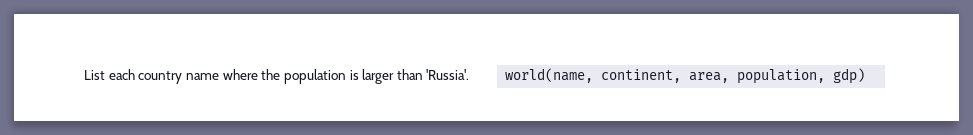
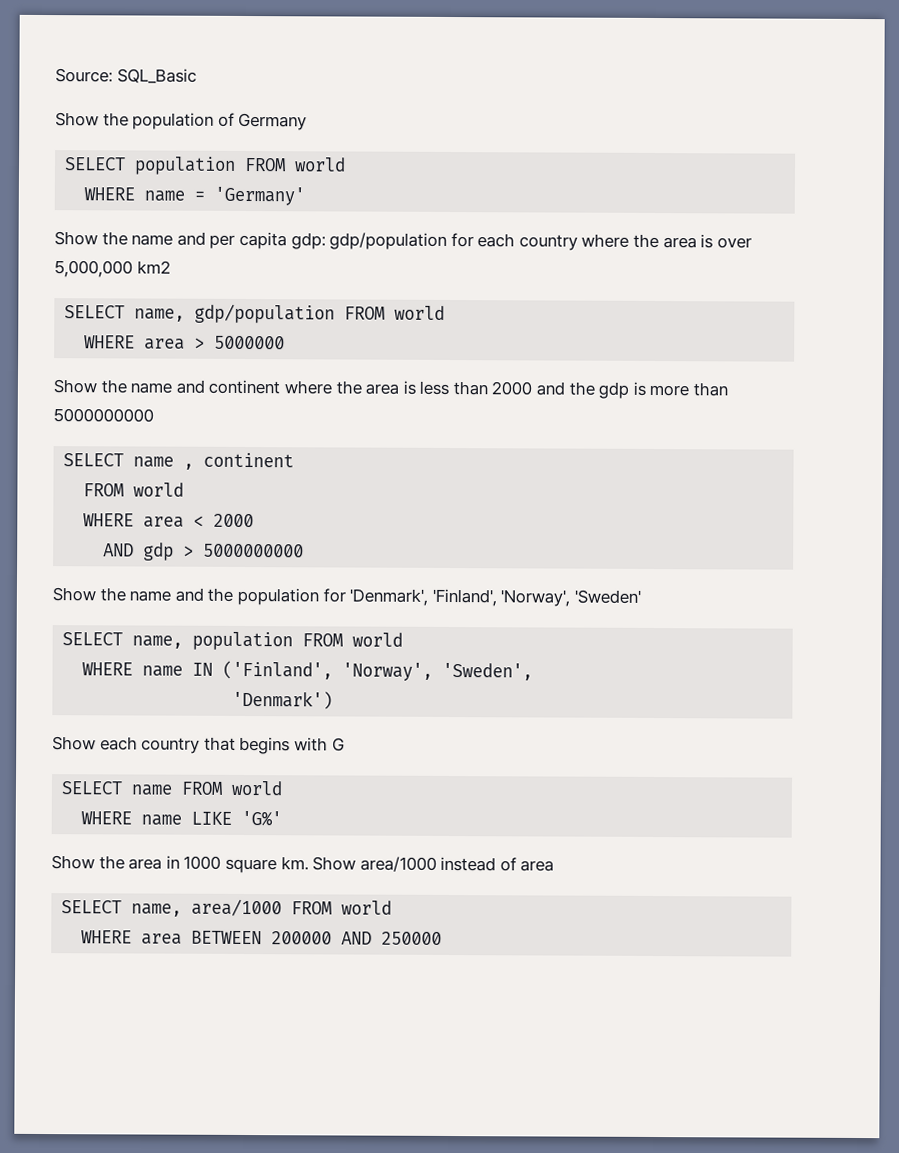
- List each country name where the population is larger than 'Russia'.
- world(name, continent, area, population, gdp)
+ Source: SQL_Basic
+ Show the population of Germany
+ SELECT population FROM world
+ WHERE name = 'Germany'
+ Show the name and per capita gdp: gdp/population for each country where the area is over 5,000,000 km2
+ SELECT name, gdp/population FROM world
+ WHERE area > 5000000
+ Show the name and continent where the area is less than 2000 and the gdp is more than 5000000000
+ SELECT name , continent
+ FROM world
+ WHERE area < 2000
+ AND gdp > 5000000000
+ Show the name and the population for 'Denmark', 'Finland', 'Norway', 'Sweden'
+ SELECT name, population FROM world
+ WHERE name IN ('Finland', 'Norway', 'Sweden',
+ 'Denmark')
+ Show each country that begins with G
+ SELECT name FROM world
+ WHERE name LIKE 'G%'
+ Show the area in 1000 square km. Show area/1000 instead of area
+ SELECT name, area/1000 FROM world
+ WHERE area BETWEEN 200000 AND 250000

